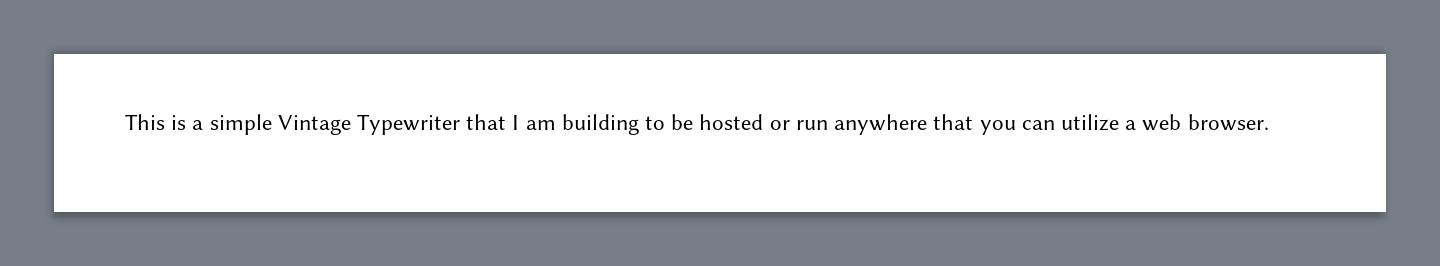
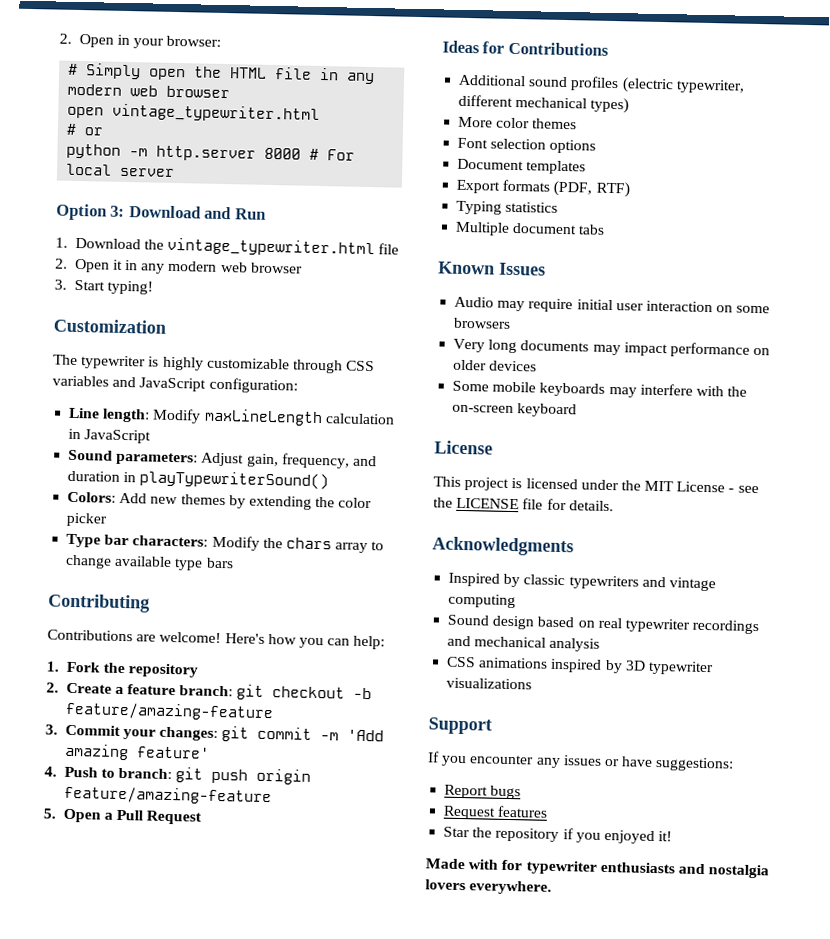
- This is a simple Vintage Typewriter that I am building to be hosted or run anywhere that you can utilize a web browser.
+ 2. Open in your browser:
+ # Simply open the HTML file in any modern web browser
+ open vintage_typewriter.html
+ # or
+ python -m http.server 8000 # For local server
+ Option 3: Download and Run
+ 1. Download the vintage_typewriter.html file
+ 2. Open it in any modern web browser
+ 3. Start typing!
+ Customization
+ The typewriter is highly customizable through CSS variables and JavaScript configuration:
+ Line length: Modify maxLineLength calculation in JavaScript
+ Sound parameters: Adjust gain, frequency, and duration in playTypewriterSound()
+ Colors: Add new themes by extending the color picker
+ Type bar characters: Modify the chars array to change available type bars
+ Contributing
+ Contributions are welcome! Here's how you can help:
+ 1. Fork the repository
+ 2. Create a feature branch: git checkout -b feature/amazing-feature
+ 3. Commit your changes: git commit -m 'Add amazing feature'
+ 4. Push to branch: git push origin feature/amazing-feature
+ 5. Open a Pull Request
+ Ideas for Contributions
+ Additional sound profiles (electric typewriter, different mechanical types)
+ More color themes
+ Font selection options
+ Document templates
+ Export formats (PDF, RTF)
+ Typing statistics
+ Multiple document tabs
+ Known Issues
+ Audio may require initial user interaction on some browsers
+ Very long documents may impact performance on older devices
+ Some mobile keyboards may interfere with the on-screen keyboard
+ License
+ This project is licensed under the MIT License - see the LICENSE file for details.
+ Acknowledgments
+ Inspired by classic typewriters and vintage computing
+ Sound design based on real typewriter recordings and mechanical analysis
+ CSS animations inspired by 3D typewriter visualizations
+ Support
+ If you encounter any issues or have suggestions:
+ Report bugs
+ Request features
+ Star the repository if you enjoyed it!
+ Made with for typewriter enthusiasts and nostalgia lovers everywhere.

